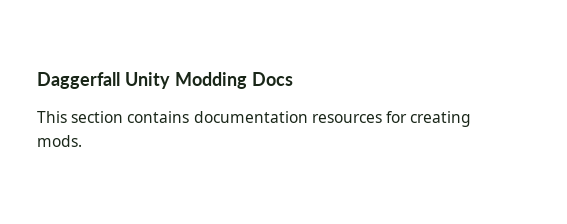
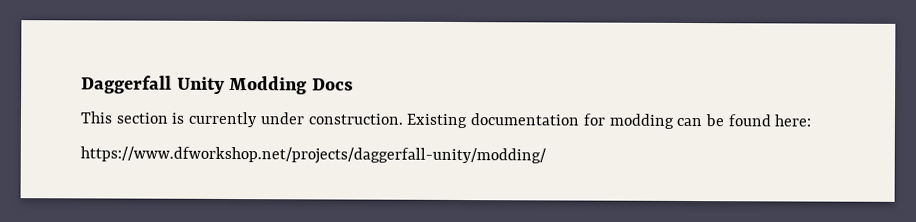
- This section contains documentation resources for creating mods.
+ This section is currently under construction. Existing documentation for modding can be found here:
+ https://www.dfworkshop.net/projects/daggerfall-unity/modding/

